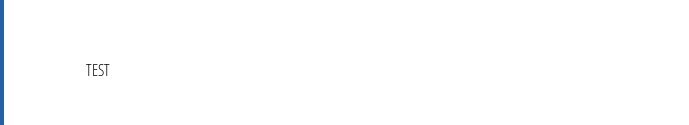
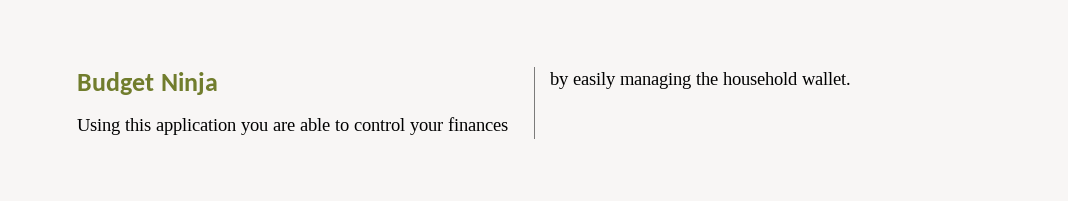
- TEST
+ Budget Ninja
+ Using this application you are able to control your finances by easily managing the household wallet.

